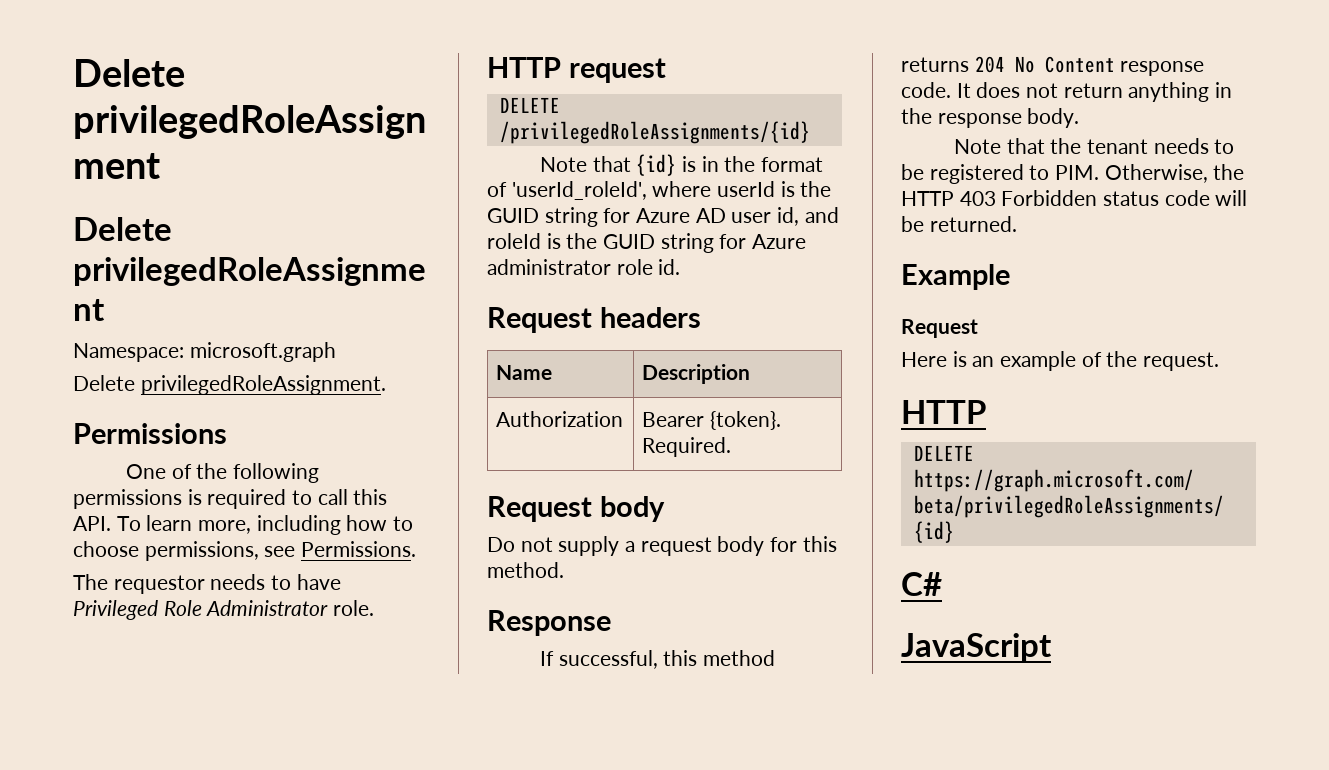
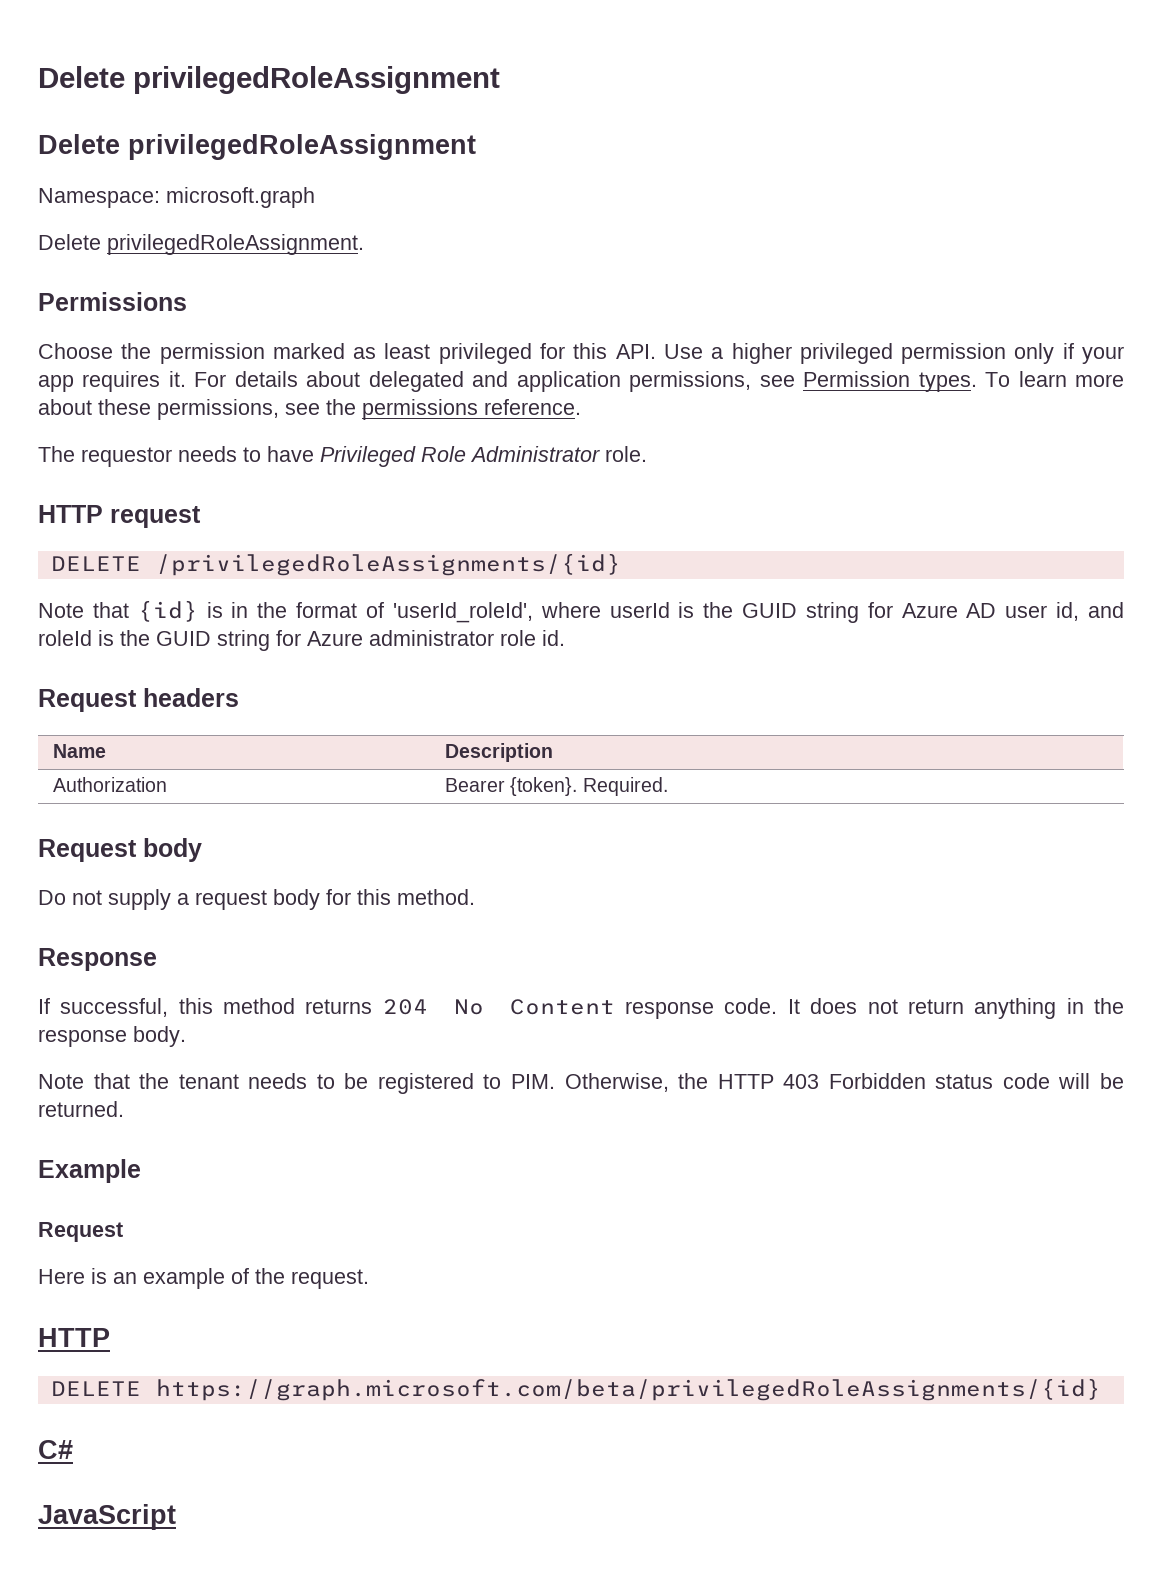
- One of the following permissions is required to call this API. To learn more, including how to choose permissions, see Permissions.
+ Choose the permission marked as least privileged for this API. Use a higher privileged permission only if your app requires it. For details about delegated and application permissions, see Permission types. To learn more about these permissions, see the permissions reference.

